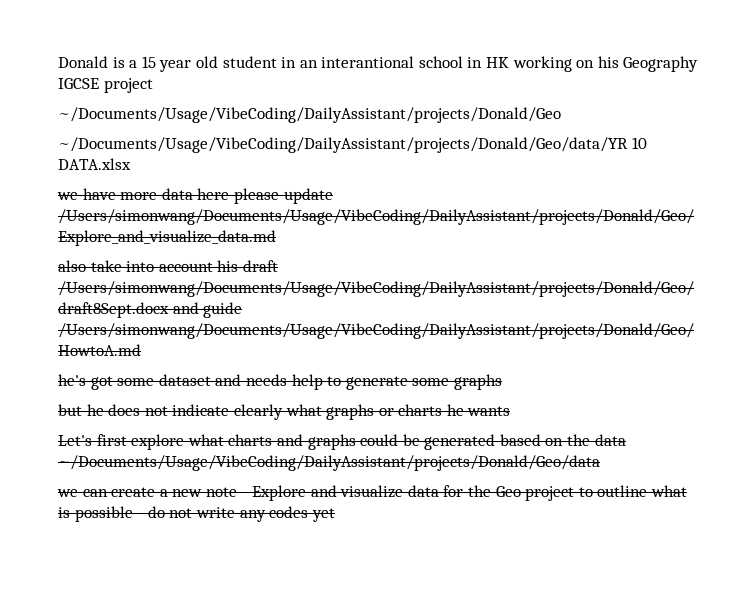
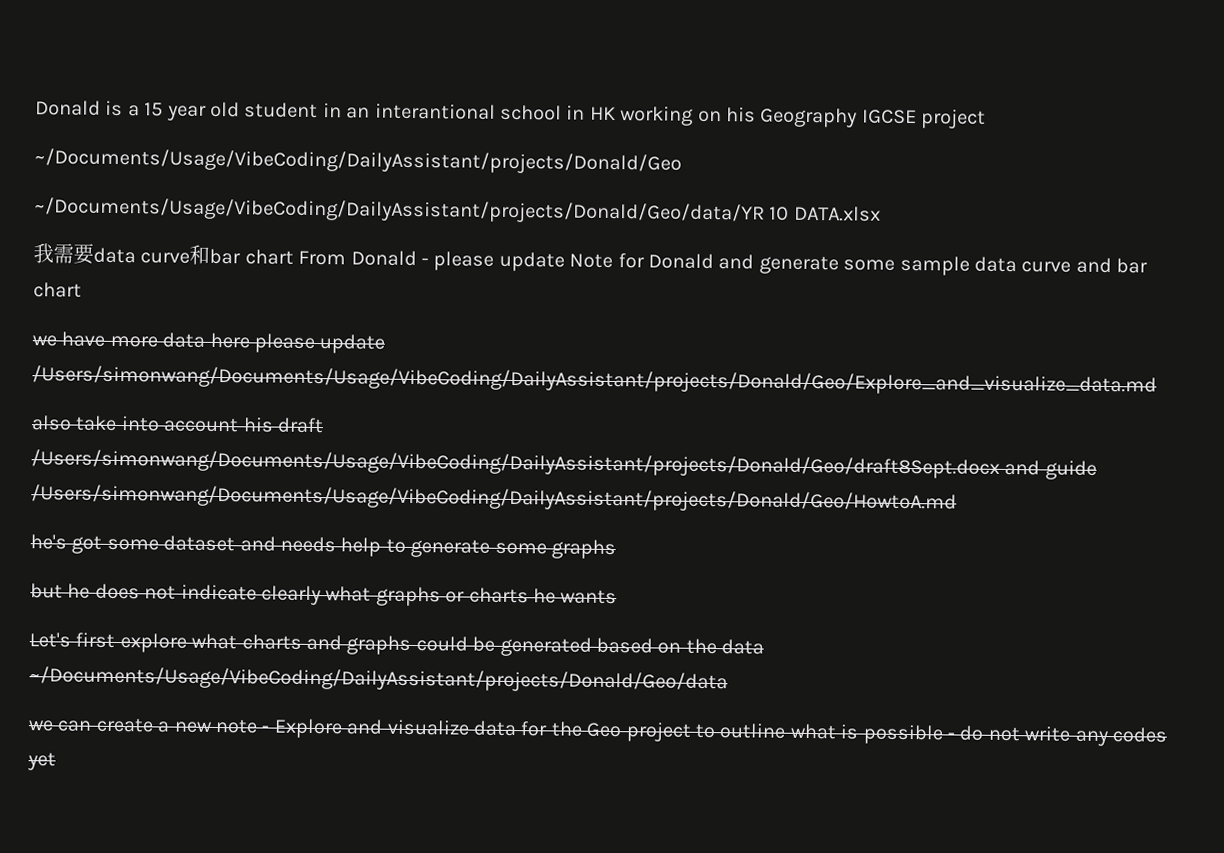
+ 我需要data curve和bar chart From Donald - please update Note for Donald and generate some sample data curve and bar chart

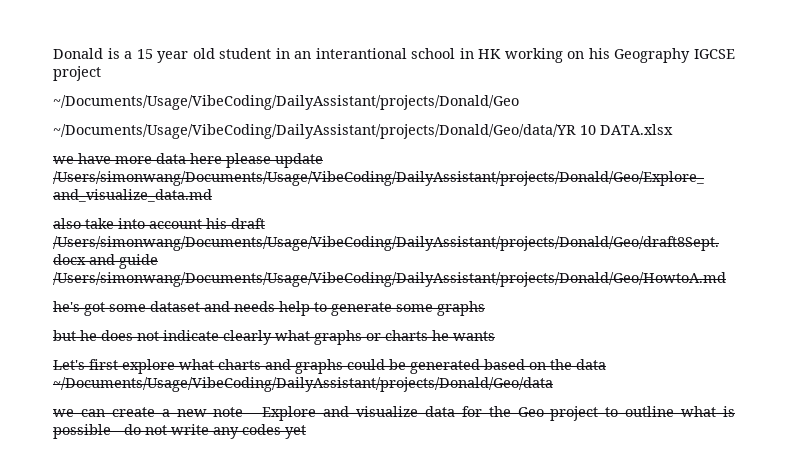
- 我需要data curve和bar chart From Donald - please update Note for Donald and generate some sample data curve and bar chart

